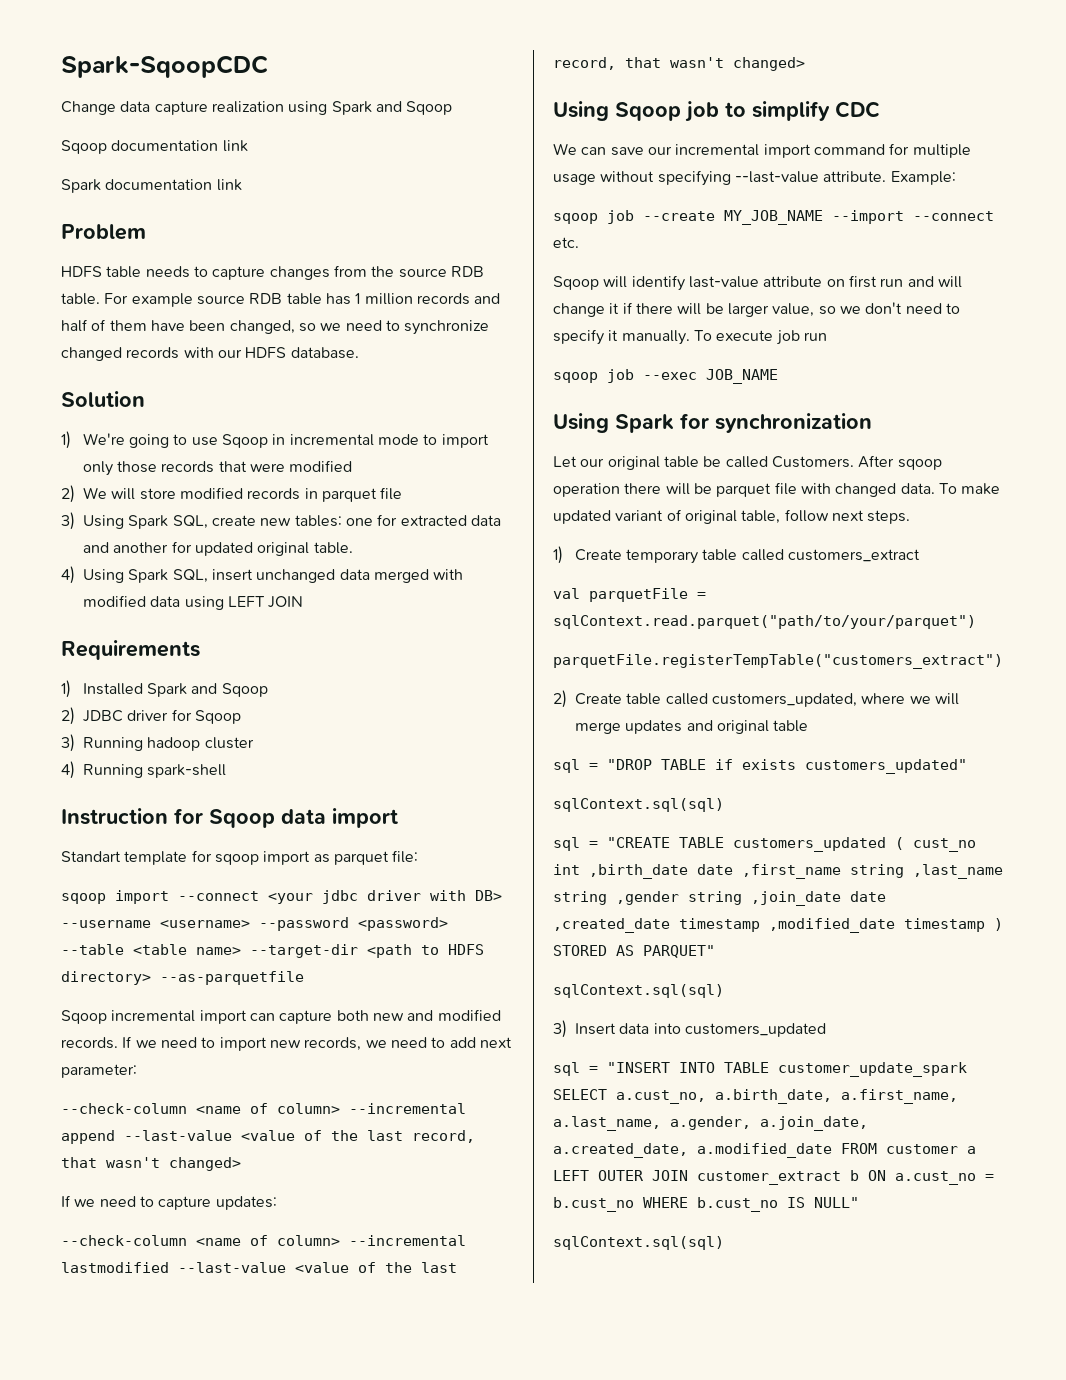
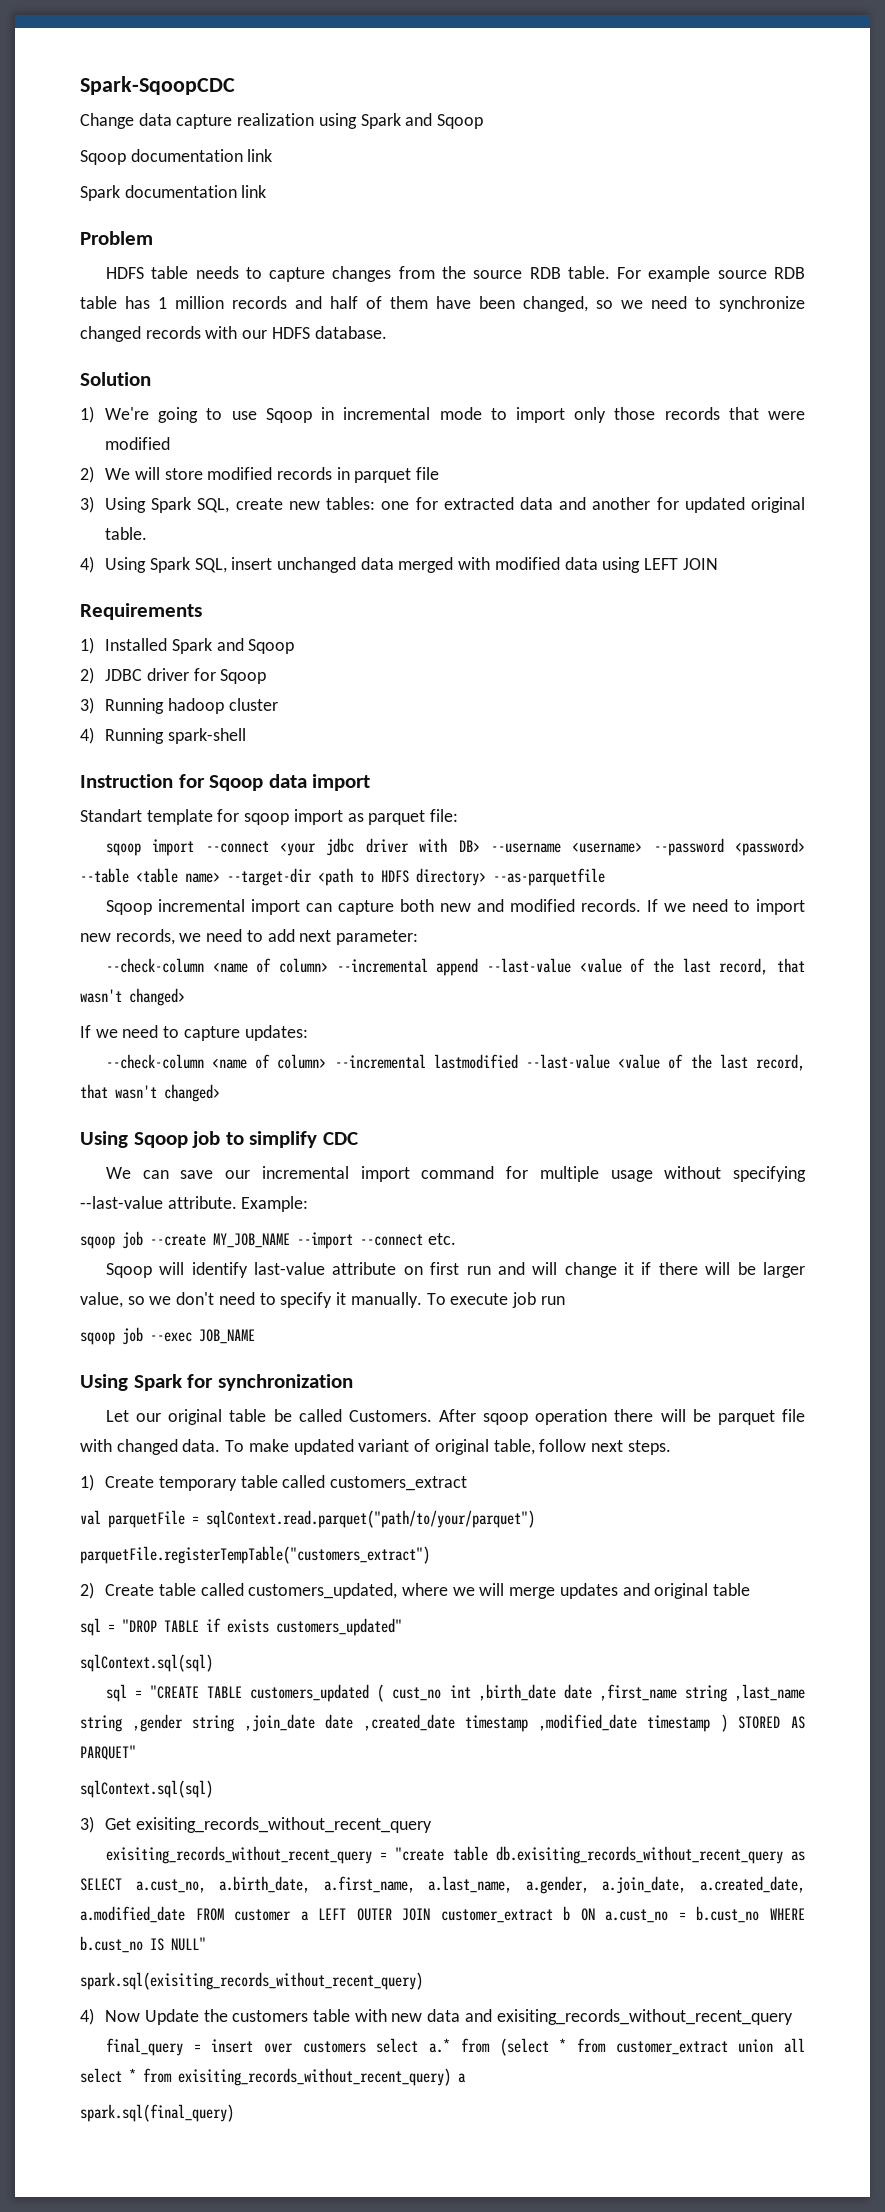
- 3) Insert data into customers_updated
- sql = "INSERT INTO TABLE customer_update_spark SELECT a.cust_no, a.birth_date, a.first_name, a.last_name, a.gender, a.join_date, a.created_date, a.modified_date FROM customer a LEFT OUTER JOIN customer_extract b ON a.cust_no = b.cust_no WHERE b.cust_no IS NULL"
- sqlContext.sql(sql)
+ 3) Get exisiting_records_without_recent_query
+ exisiting_records_without_recent_query = "create table db.exisiting_records_without_recent_query as SELECT a.cust_no, a.birth_date, a.first_name, a.last_name, a.gender, a.join_date, a.created_date, a.modified_date FROM customer a LEFT OUTER JOIN customer_extract b ON a.cust_no = b.cust_no WHERE b.cust_no IS NULL"
+ spark.sql(exisiting_records_without_recent_query)
+ 4) Now Update the customers table with new data and exisiting_records_without_recent_query
+ final_query = insert over customers select a.* from (select * from customer_extract union all select * from exisiting_records_without_recent_query) a
+ spark.sql(final_query)

